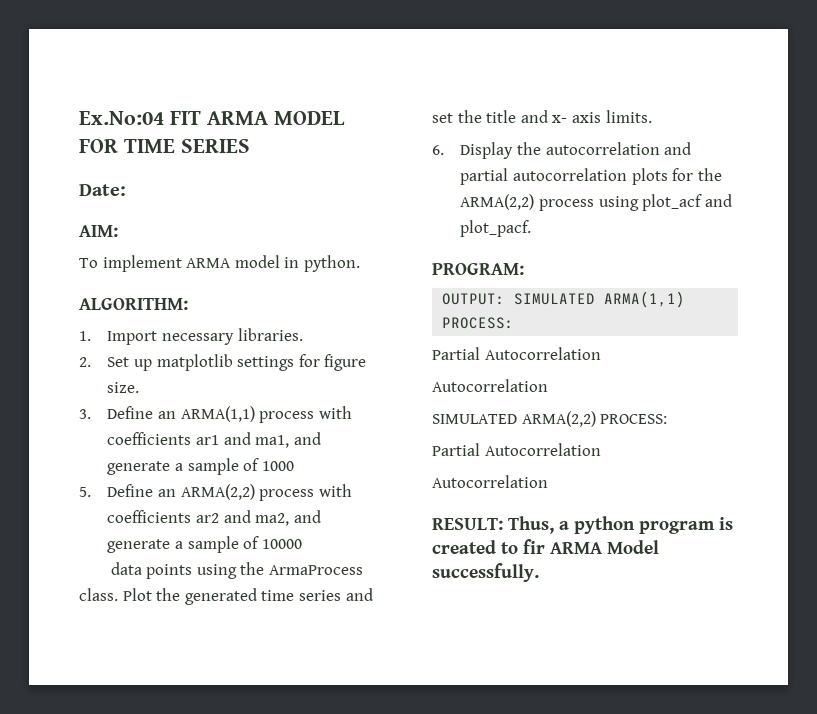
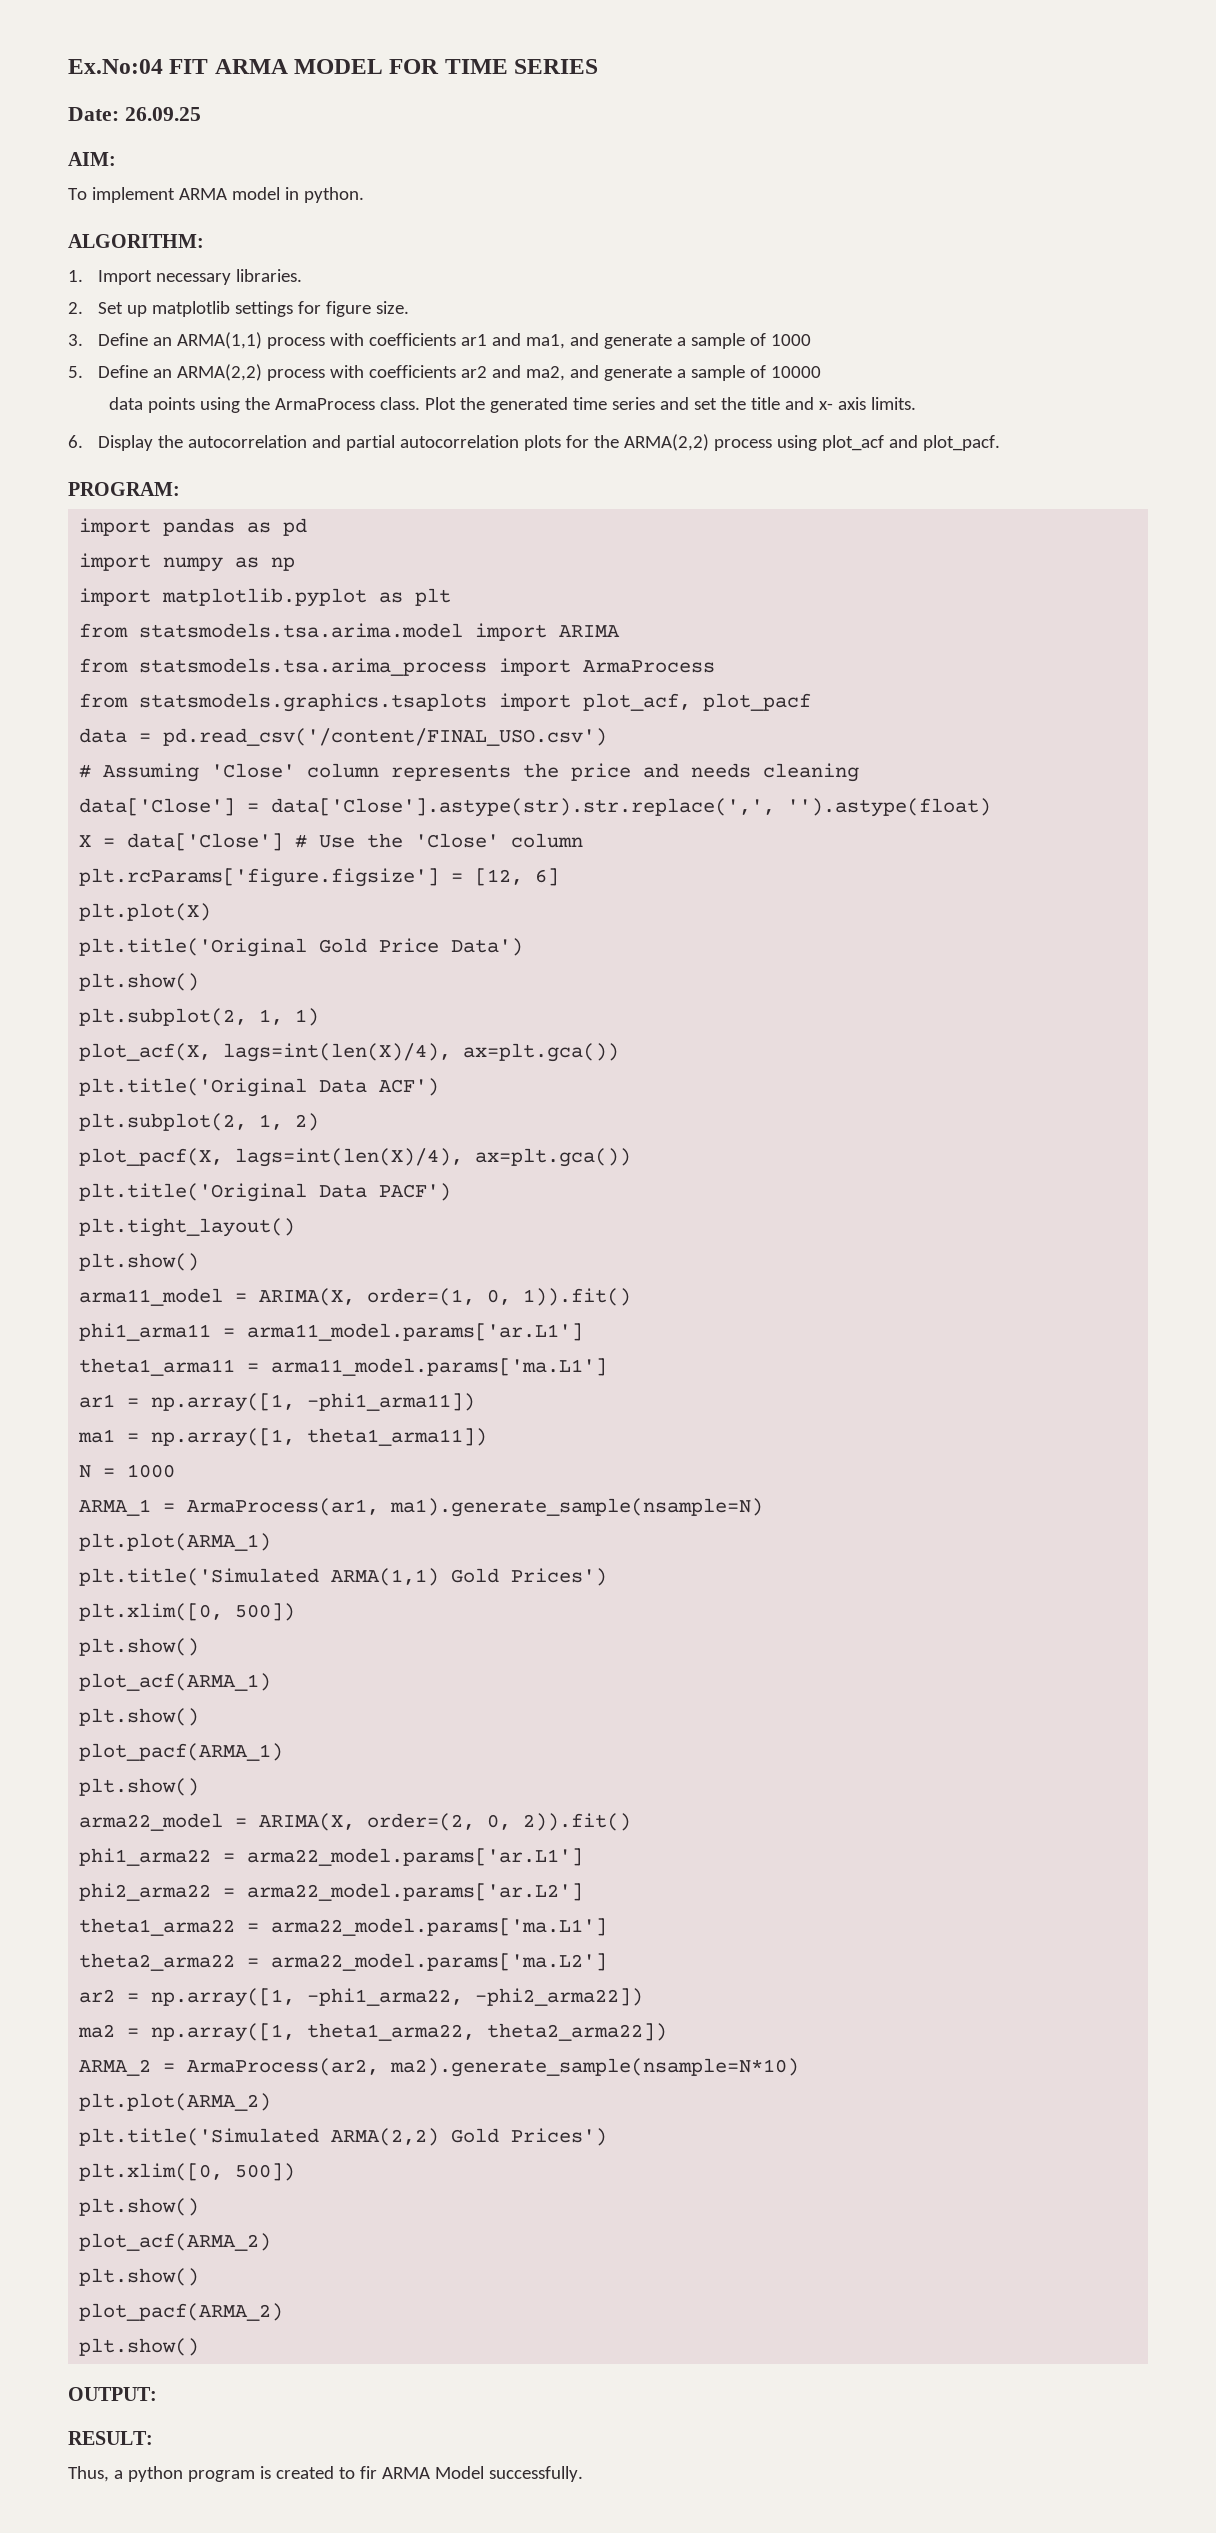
- Date:
+ Date: 26.09.25
- OUTPUT: SIMULATED ARMA(1,1) PROCESS:
- Partial Autocorrelation
- Autocorrelation
- SIMULATED ARMA(2,2) PROCESS:
- Partial Autocorrelation
- Autocorrelation
+ import pandas as pd
+ import numpy as np
+ import matplotlib.pyplot as plt
+ from statsmodels.tsa.arima.model import ARIMA
+ from statsmodels.tsa.arima_process import ArmaProcess
+ from statsmodels.graphics.tsaplots import plot_acf, plot_pacf
+ data = pd.read_csv('/content/FINAL_USO.csv')
+ # Assuming 'Close' column represents the price and needs cleaning
+ data['Close'] = data['Close'].astype(str).str.replace(',', '').astype(float)
+ X = data['Close'] # Use the 'Close' column
+ plt.rcParams['figure.figsize'] = [12, 6]
+ plt.plot(X)
+ plt.title('Original Gold Price Data')
+ plt.show()
+ plt.subplot(2, 1, 1)
+ plot_acf(X, lags=int(len(X)/4), ax=plt.gca())
+ plt.title('Original Data ACF')
+ plt.subplot(2, 1, 2)
+ plot_pacf(X, lags=int(len(X)/4), ax=plt.gca())
+ plt.title('Original Data PACF')
+ plt.tight_layout()
+ plt.show()
+ arma11_model = ARIMA(X, order=(1, 0, 1)).fit()
+ phi1_arma11 = arma11_model.params['ar.L1']
+ theta1_arma11 = arma11_model.params['ma.L1']
+ ar1 = np.array([1, -phi1_arma11])
+ ma1 = np.array([1, theta1_arma11])
+ N = 1000
+ ARMA_1 = ArmaProcess(ar1, ma1).generate_sample(nsample=N)
+ plt.plot(ARMA_1)
+ plt.title('Simulated ARMA(1,1) Gold Prices')
+ plt.xlim([0, 500])
+ plt.show()
+ plot_acf(ARMA_1)
+ plt.show()
+ plot_pacf(ARMA_1)
+ plt.show()
+ arma22_model = ARIMA(X, order=(2, 0, 2)).fit()
+ phi1_arma22 = arma22_model.params['ar.L1']
+ phi2_arma22 = arma22_model.params['ar.L2']
+ theta1_arma22 = arma22_model.params['ma.L1']
+ theta2_arma22 = arma22_model.params['ma.L2']
+ ar2 = np.array([1, -phi1_arma22, -phi2_arma22])
+ ma2 = np.array([1, theta1_arma22, theta2_arma22])
+ ARMA_2 = ArmaProcess(ar2, ma2).generate_sample(nsample=N*10)
+ plt.plot(ARMA_2)
+ plt.title('Simulated ARMA(2,2) Gold Prices')
+ plt.xlim([0, 500])
+ plt.show()
+ plot_acf(ARMA_2)
+ plt.show()
+ plot_pacf(ARMA_2)
+ plt.show()
+ OUTPUT:
- RESULT: Thus, a python program is created to fir ARMA Model successfully.
+ RESULT:
+ Thus, a python program is created to fir ARMA Model successfully.

